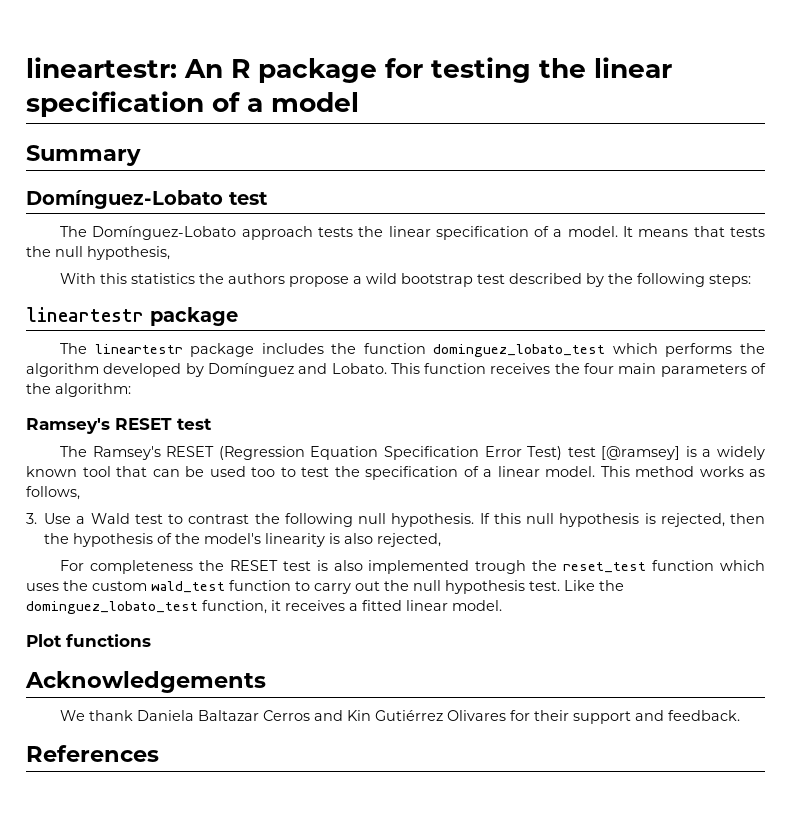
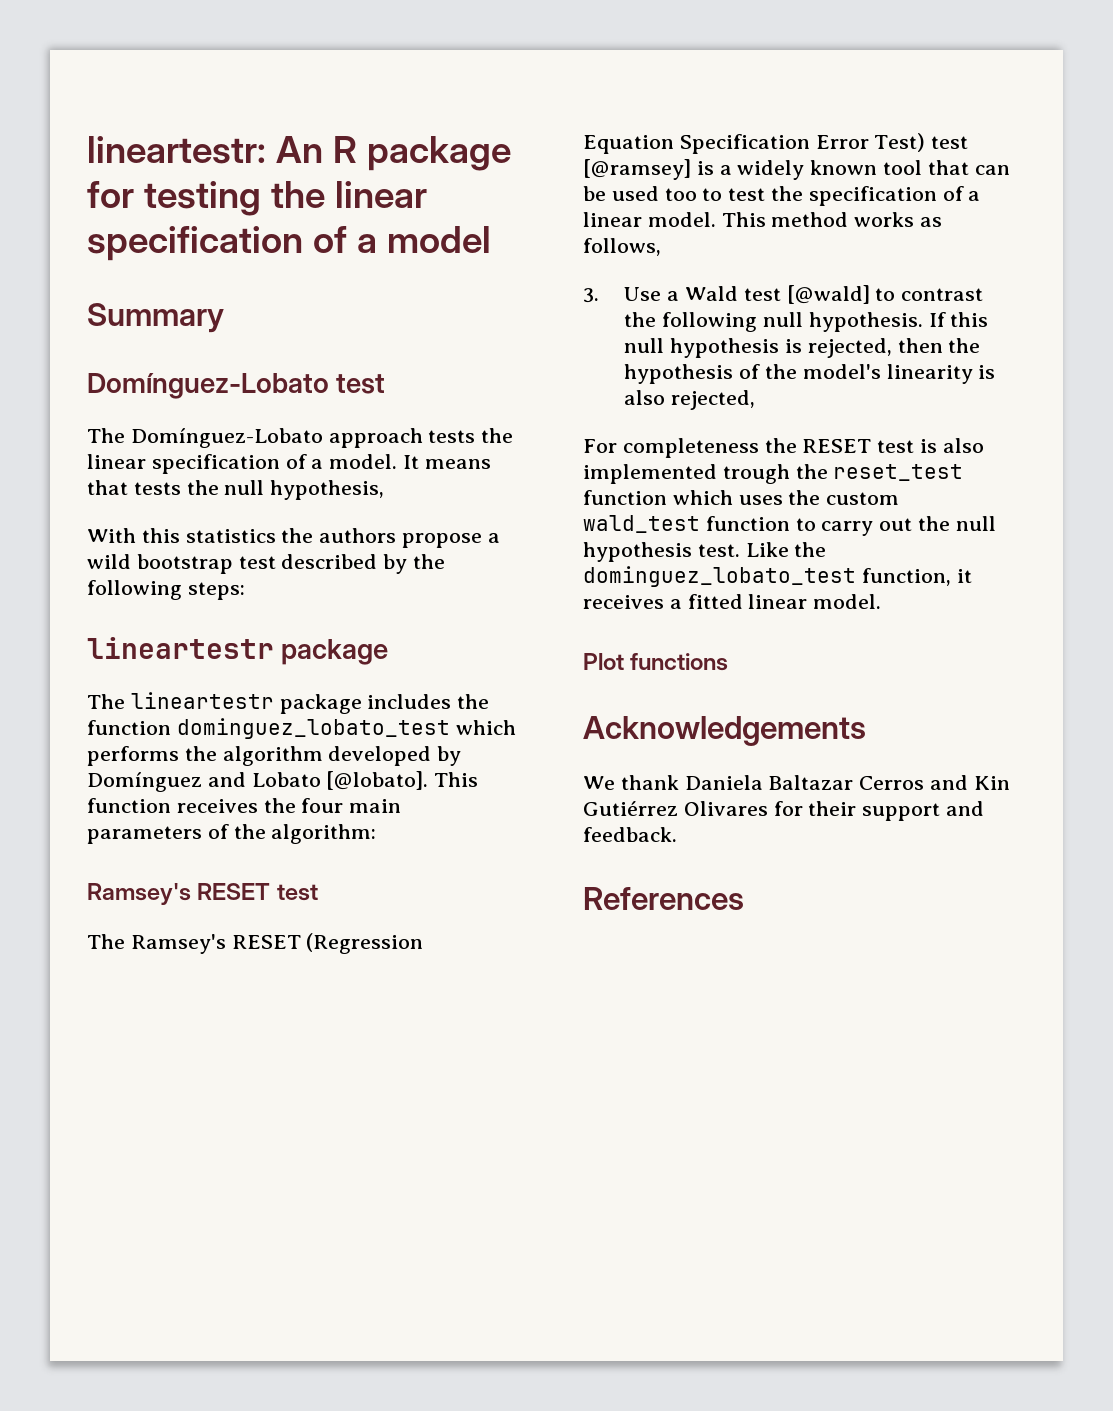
- The lineartestr package includes the function dominguez_lobato_test which performs the algorithm developed by Domínguez and Lobato.
+ The lineartestr package includes the function dominguez_lobato_test which performs the algorithm developed by Domínguez and Lobato [@lobato].
- 3. Use a Wald test to contrast the following null hypothesis.
+ 3. Use a Wald test [@wald] to contrast the following null hypothesis.

